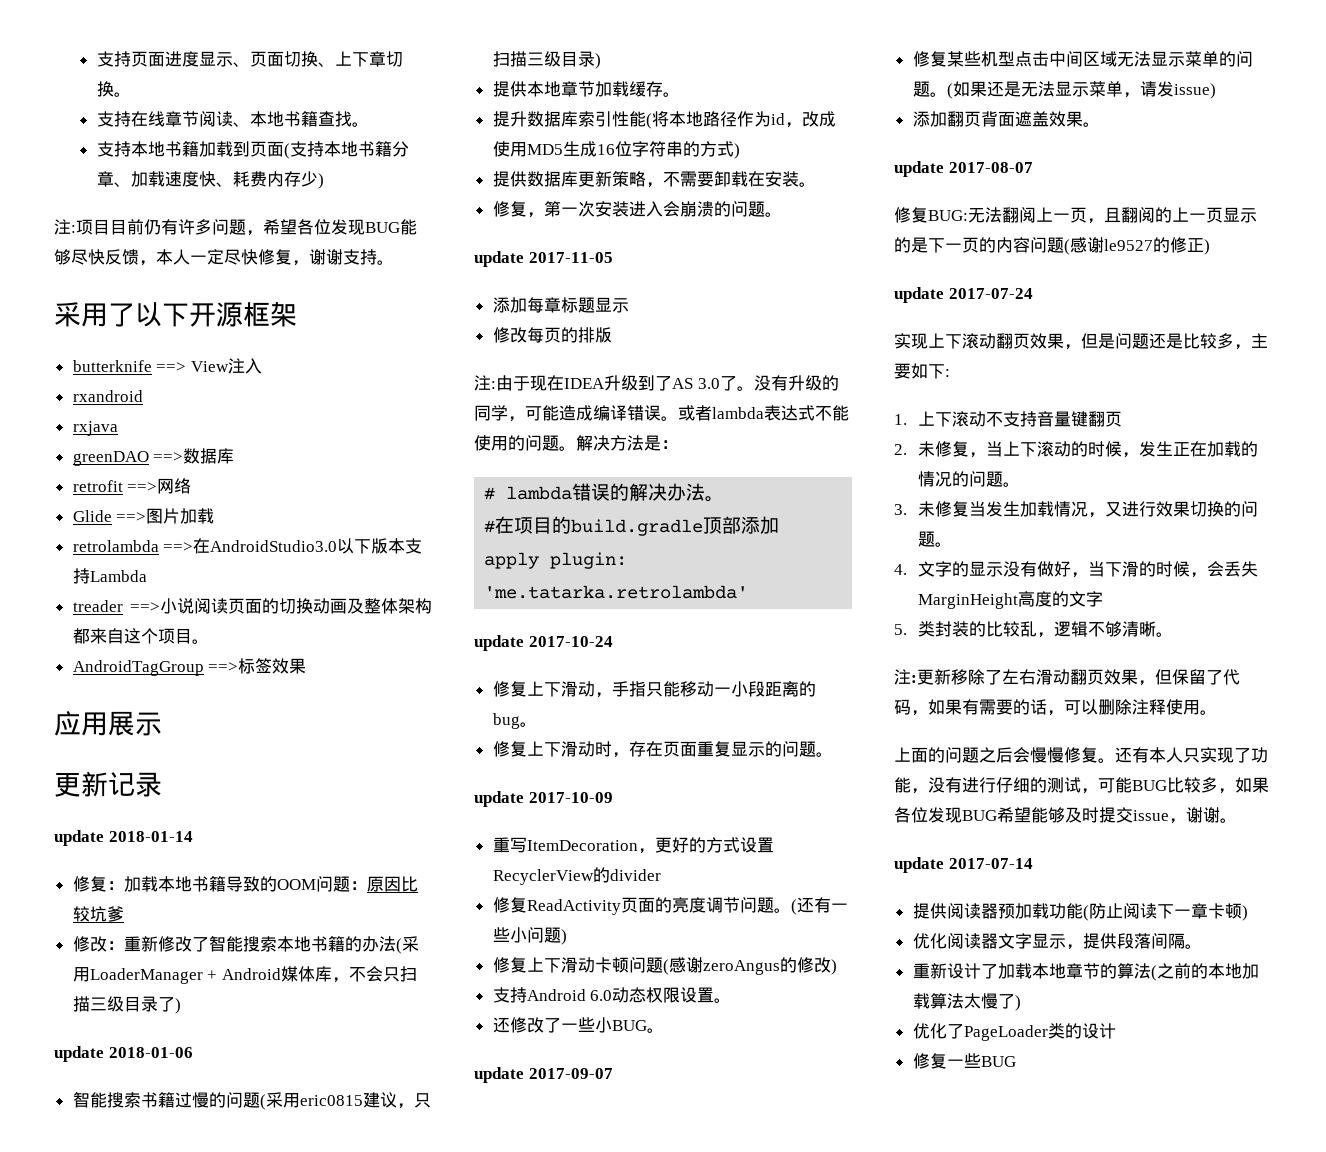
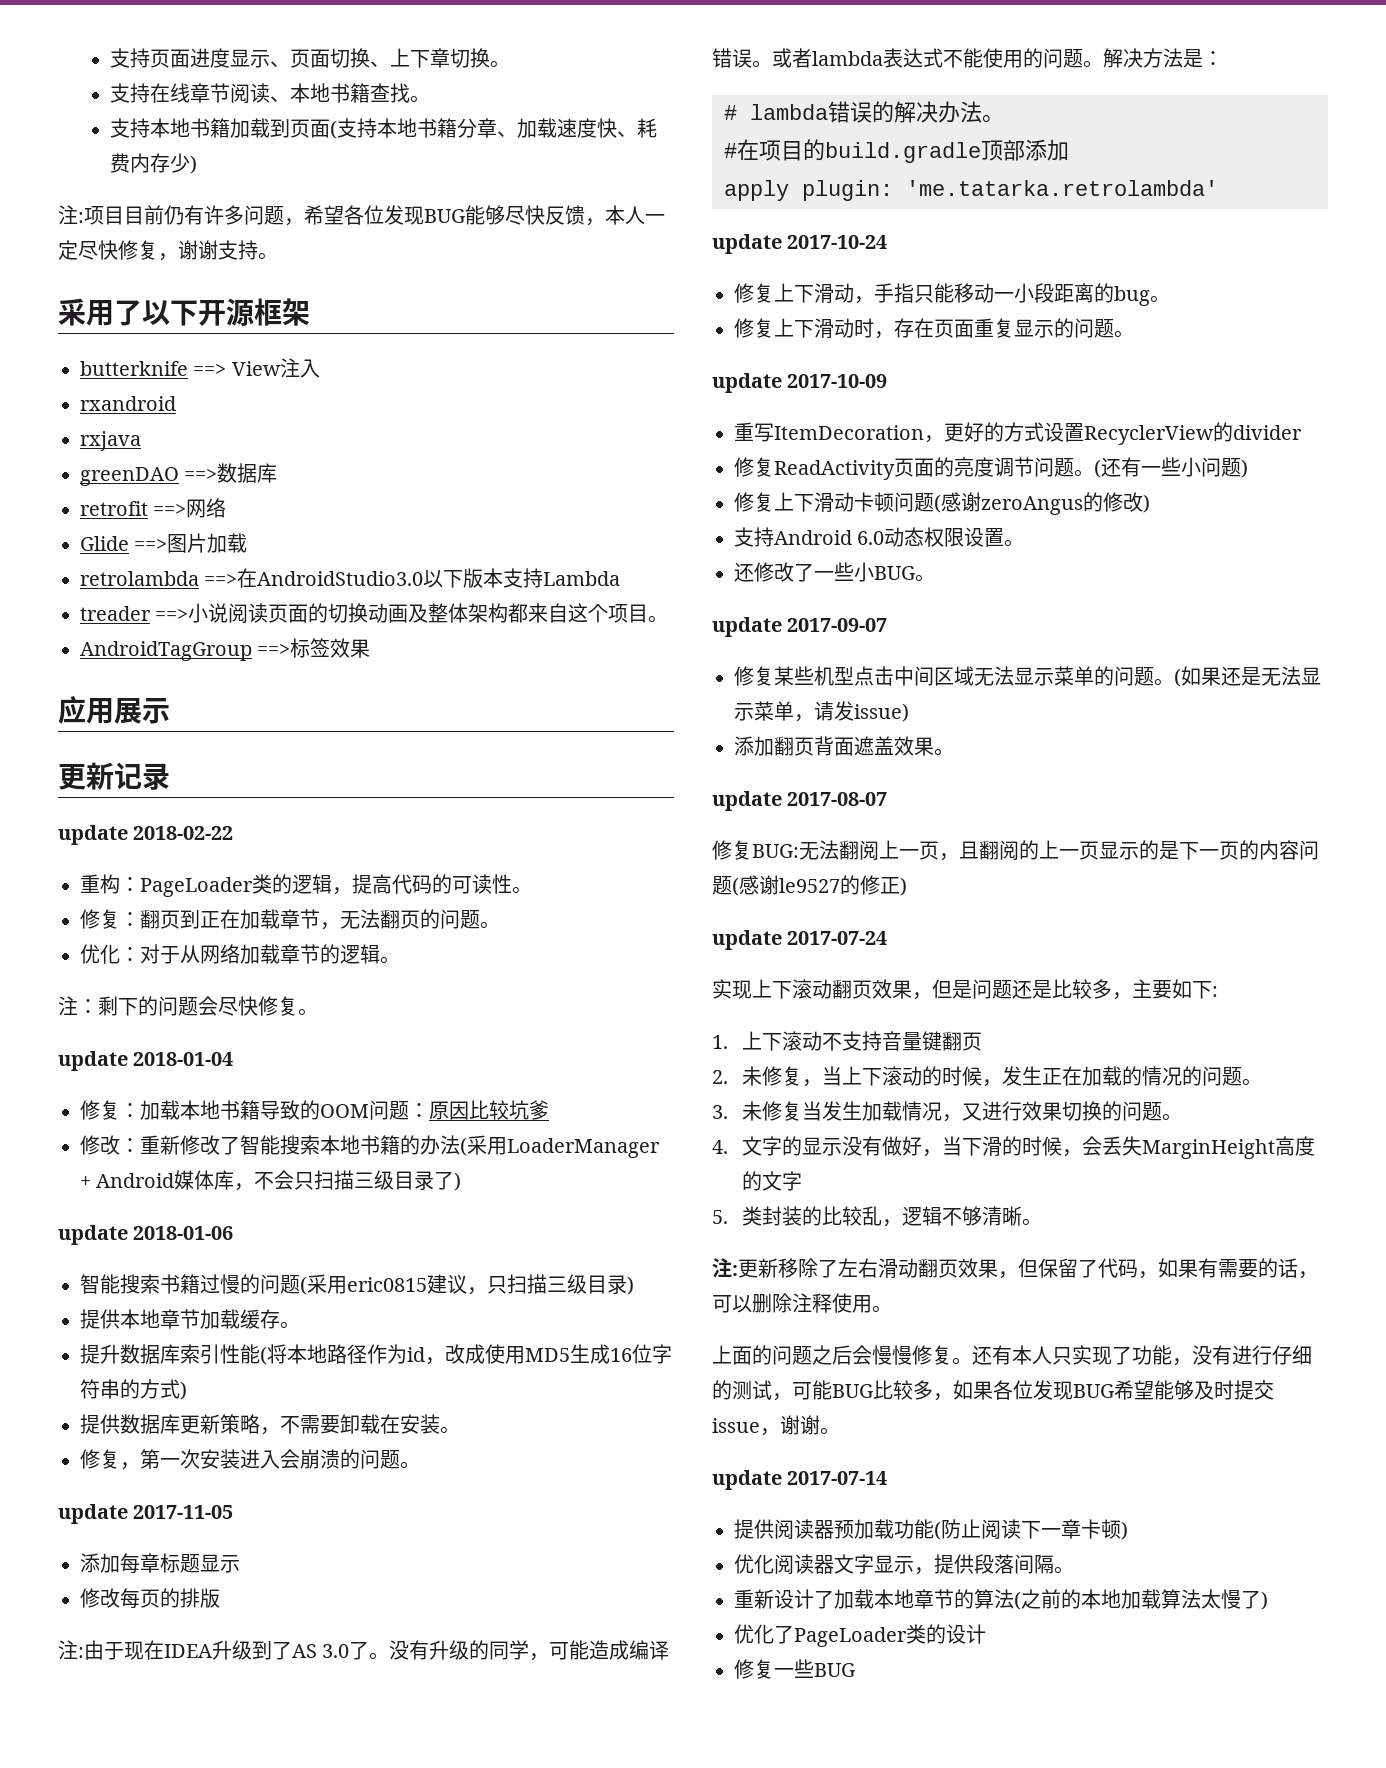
- update 2018-01-14
+ update 2018-02-22
+ 重构：PageLoader类的逻辑，提高代码的可读性。
+ 修复：翻页到正在加载章节，无法翻页的问题。
+ 优化：对于从网络加载章节的逻辑。
+ 注：剩下的问题会尽快修复。
+ update 2018-01-04

